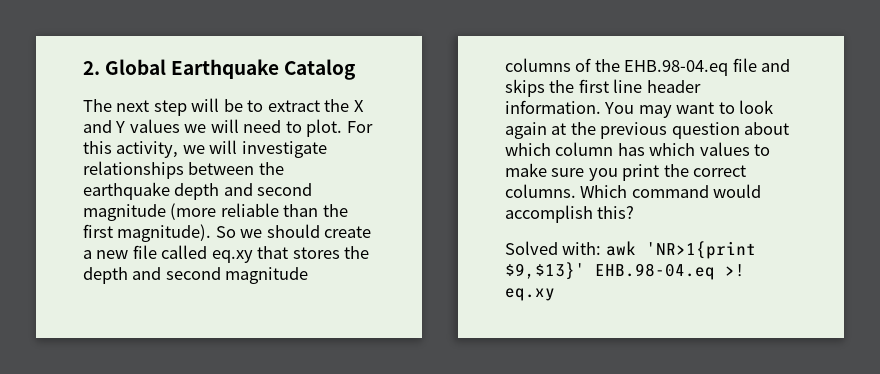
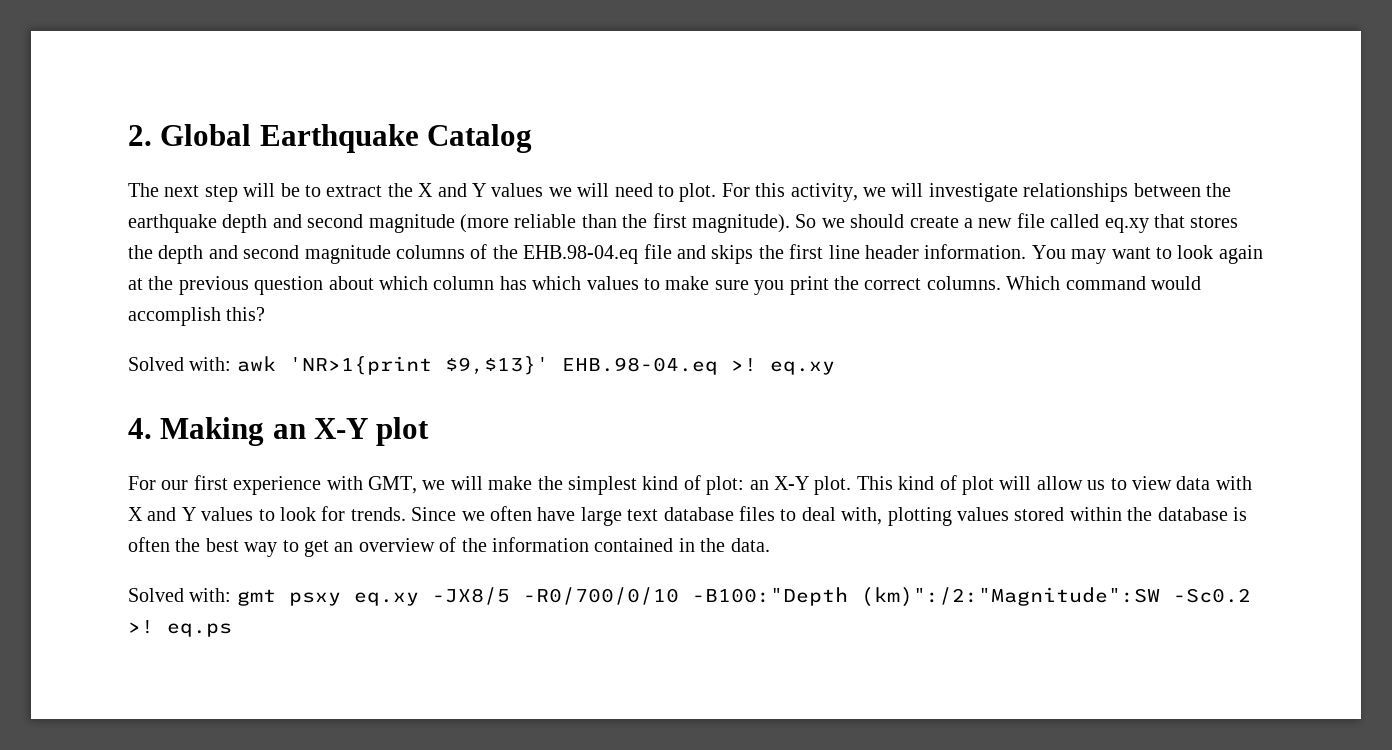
+ 4. Making an X-Y plot
+ For our first experience with GMT, we will make the simplest kind of plot: an X-Y plot. This kind of plot will allow us to view data with X and Y values to look for trends. Since we often have large text database files to deal with, plotting values stored within the database is often the best way to get an overview of the information contained in the data.
+ Solved with: gmt psxy eq.xy -JX8/5 -R0/700/0/10 -B100:"Depth (km)":/2:"Magnitude":SW -Sc0.2 >! eq.ps

